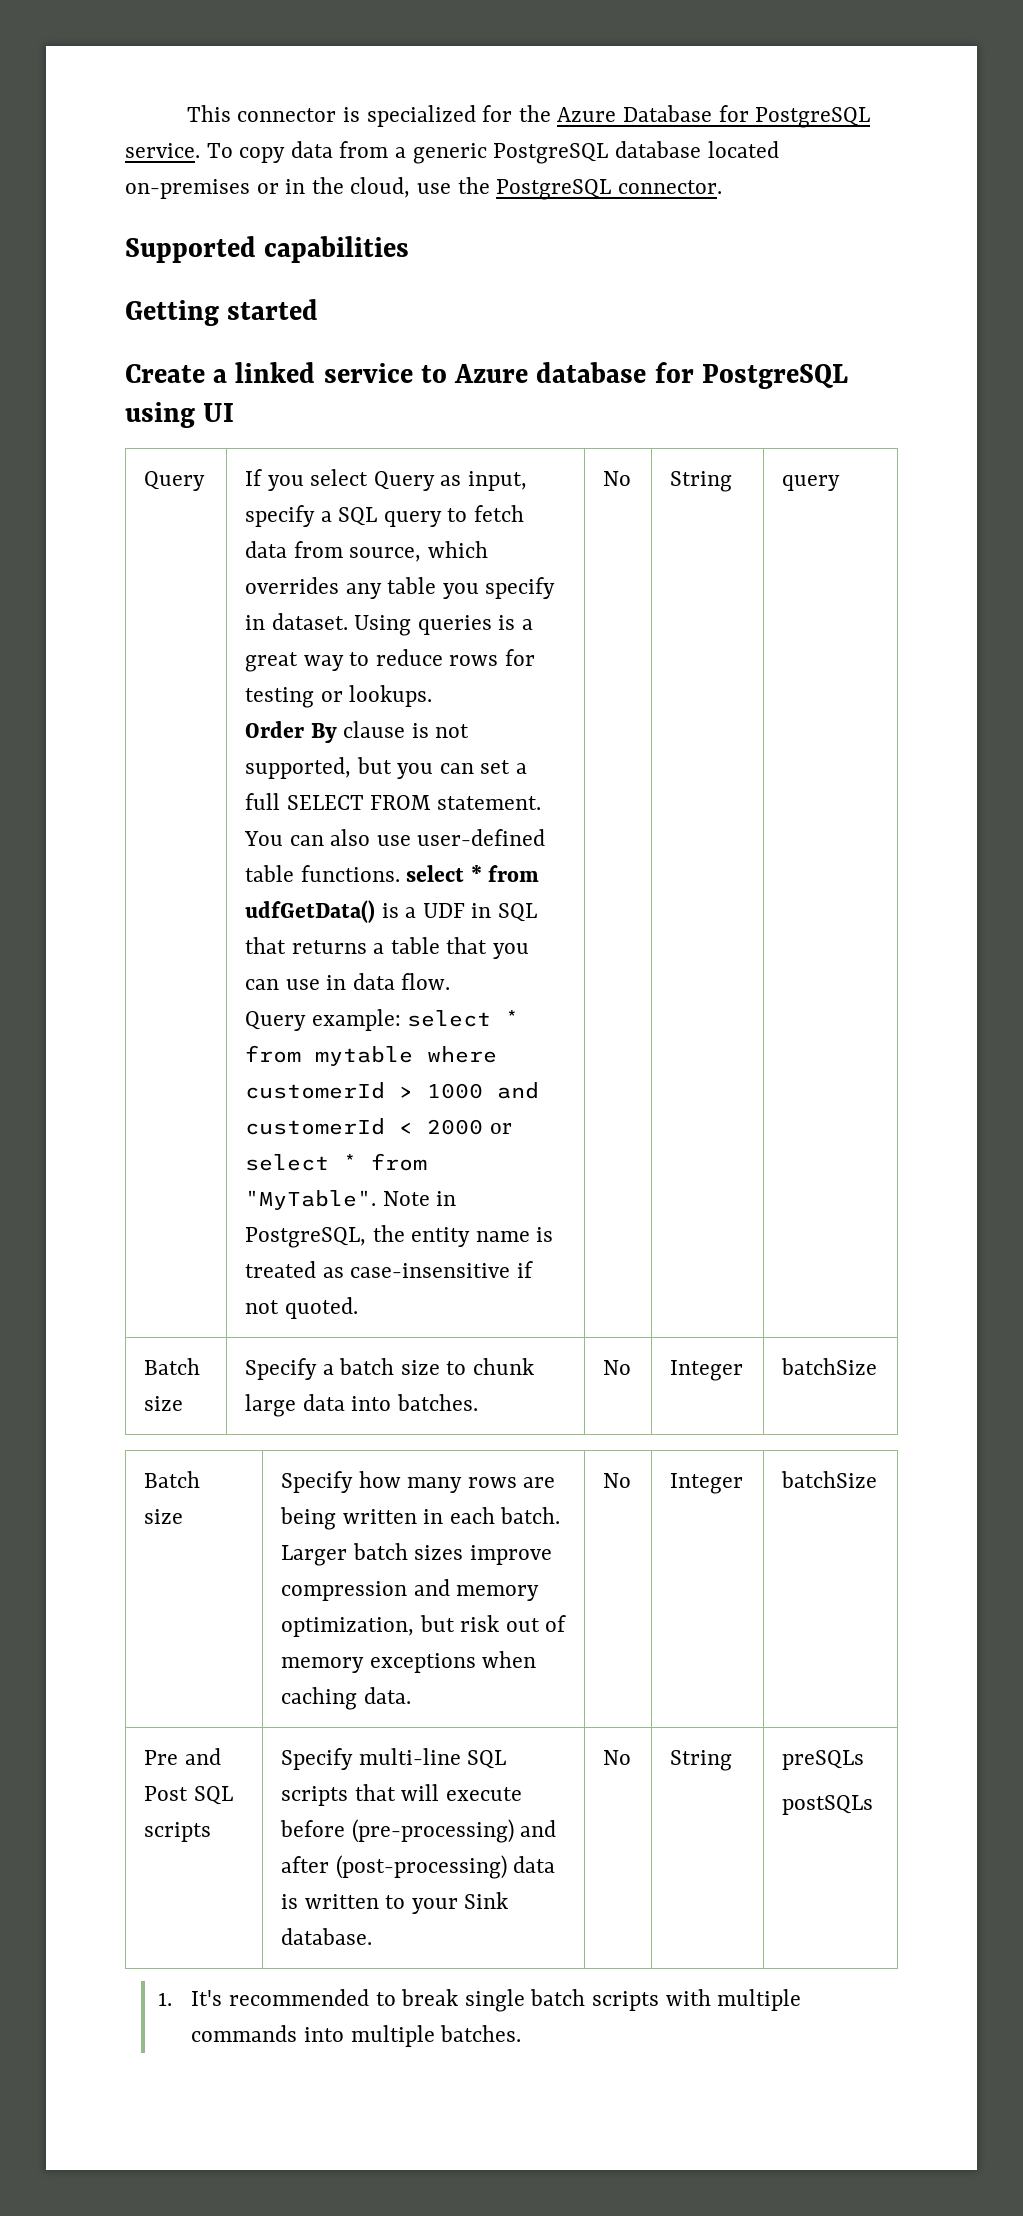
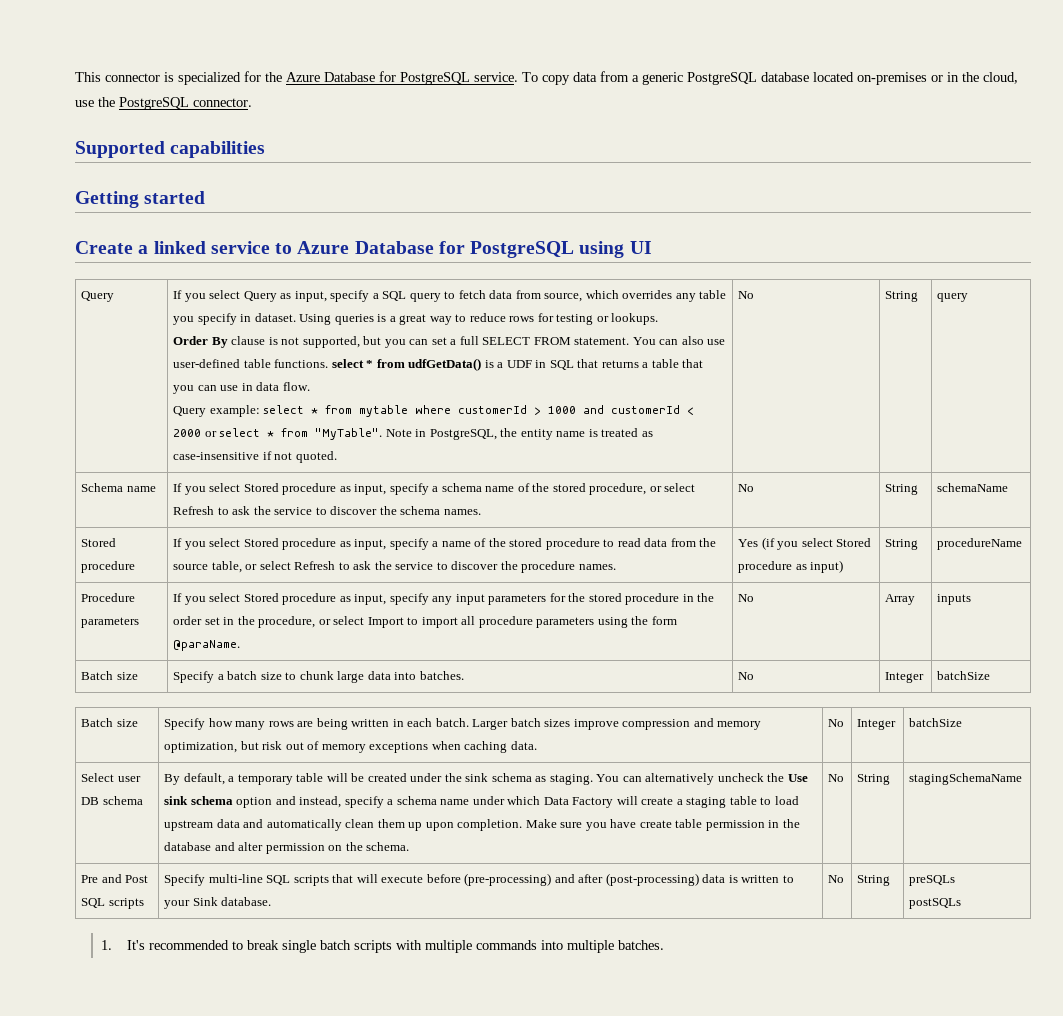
- Create a linked service to Azure database for PostgreSQL using UI
+ Create a linked service to Azure Database for PostgreSQL using UI
+ Schema name | If you select Stored procedure as input, specify a schema name of the stored procedure, or select Refresh to ask the service to discover the schema names. | No | String | schemaName
+ Stored procedure | If you select Stored procedure as input, specify a name of the stored procedure to read data from the source table, or select Refresh to ask the service to discover the procedure names. | Yes (if you select Stored procedure as input) | String | procedureName
+ Procedure parameters | If you select Stored procedure as input, specify any input parameters for the stored procedure in the order set in the procedure, or select Import to import all procedure parameters using the form @paraName. | No | Array | inputs
+ Select user DB schema | By default, a temporary table will be created under the sink schema as staging. You can alternatively uncheck the Use sink schema option and instead, specify a schema name under which Data Factory will create a staging table to load upstream data and automatically clean them up upon completion. Make sure you have create table permission in the database and alter permission on the schema. | No | String | stagingSchemaName

